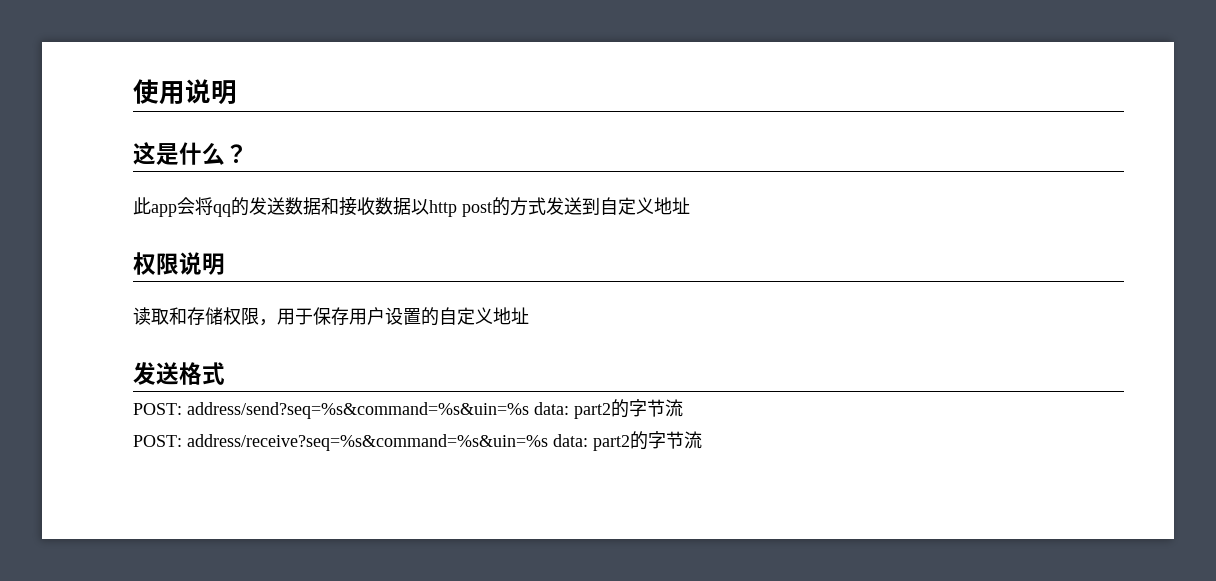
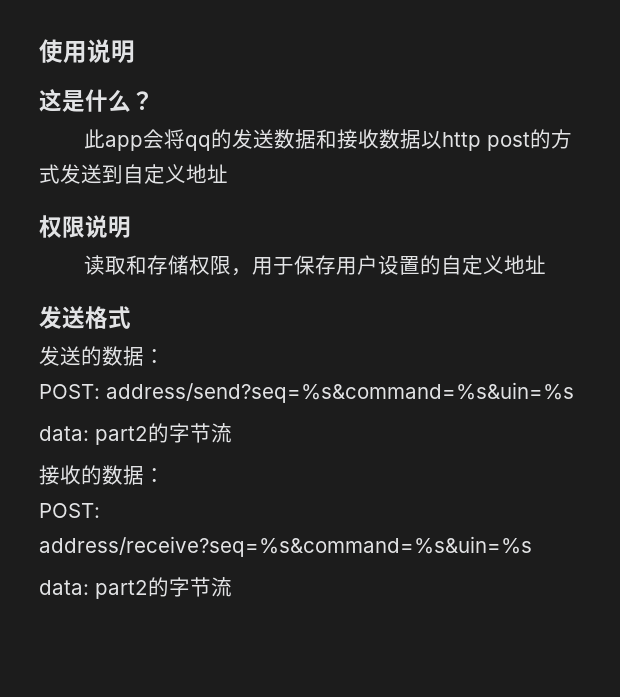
+ 发送的数据：
- POST: address/send?seq=%s&command=%s&uin=%s data: part2的字节流
+ POST: address/send?seq=%s&command=%s&uin=%s
+ data: part2的字节流
+ 接收的数据：
- POST: address/receive?seq=%s&command=%s&uin=%s data: part2的字节流
+ POST: address/receive?seq=%s&command=%s&uin=%s
+ data: part2的字节流

